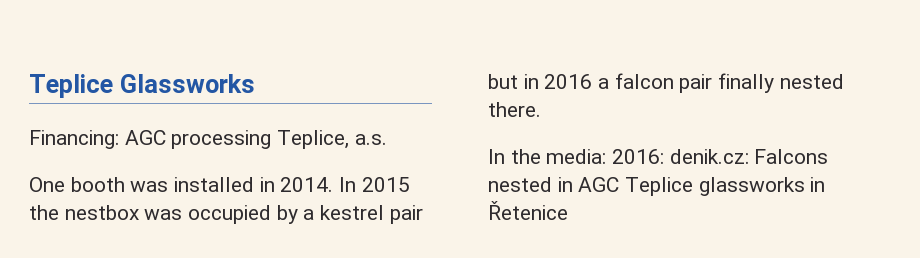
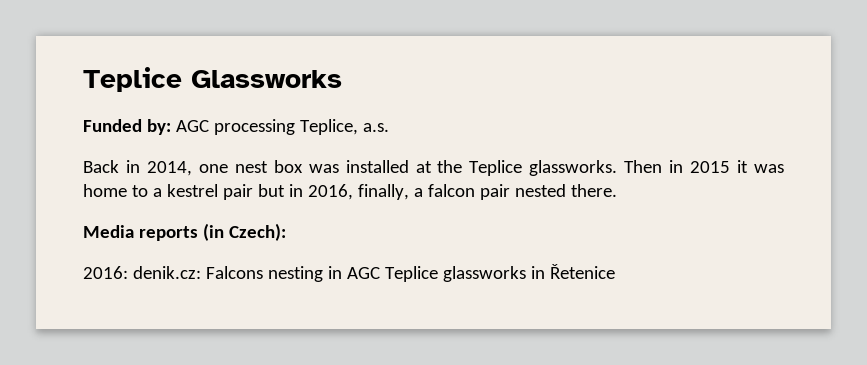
- Financing: AGC processing Teplice, a.s.
+ Funded by: AGC processing Teplice, a.s.
- One booth was installed in 2014. In 2015 the nestbox was occupied by a kestrel pair but in 2016 a falcon pair finally nested there.
+ Back in 2014, one nest box was installed at the Teplice glassworks. Then in 2015 it was home to a kestrel pair but in 2016, finally, a falcon pair nested there.
- In the media: 2016: denik.cz: Falcons nested in AGC Teplice glassworks in Řetenice
+ Media reports (in Czech):
+ 2016: denik.cz: Falcons nesting in AGC Teplice glassworks in Řetenice

